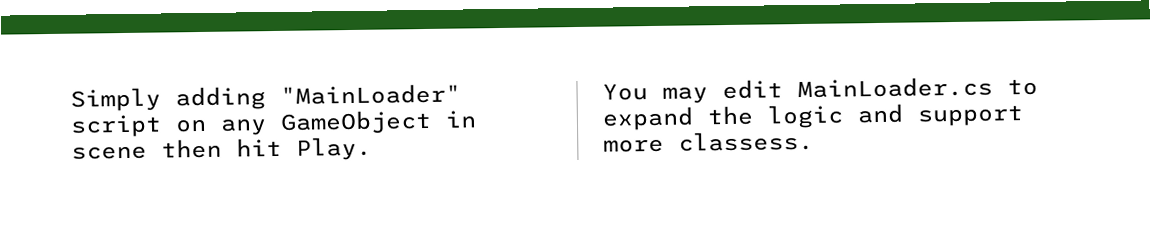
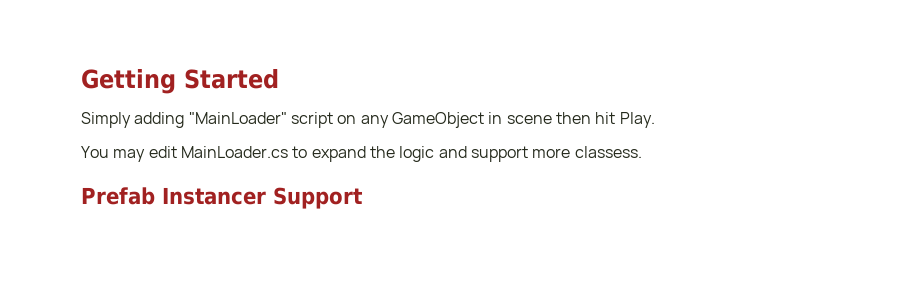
+ Getting Started
+ Prefab Instancer Support

